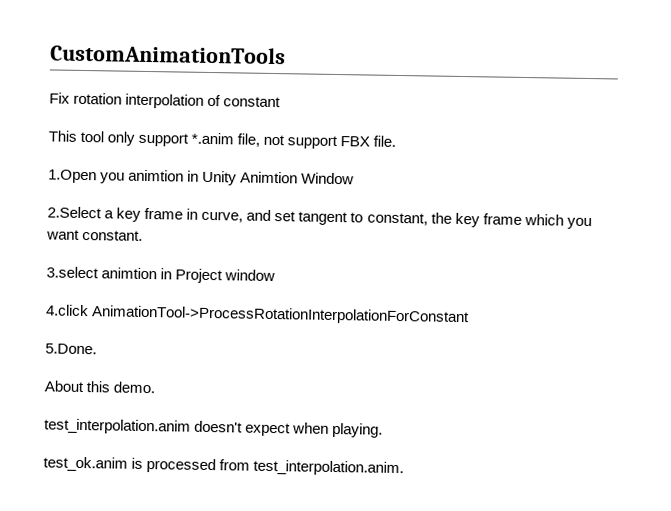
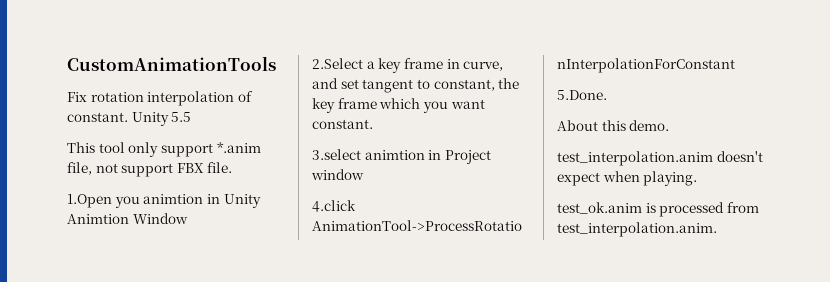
- Fix rotation interpolation of constant
+ Fix rotation interpolation of constant. Unity 5.5

